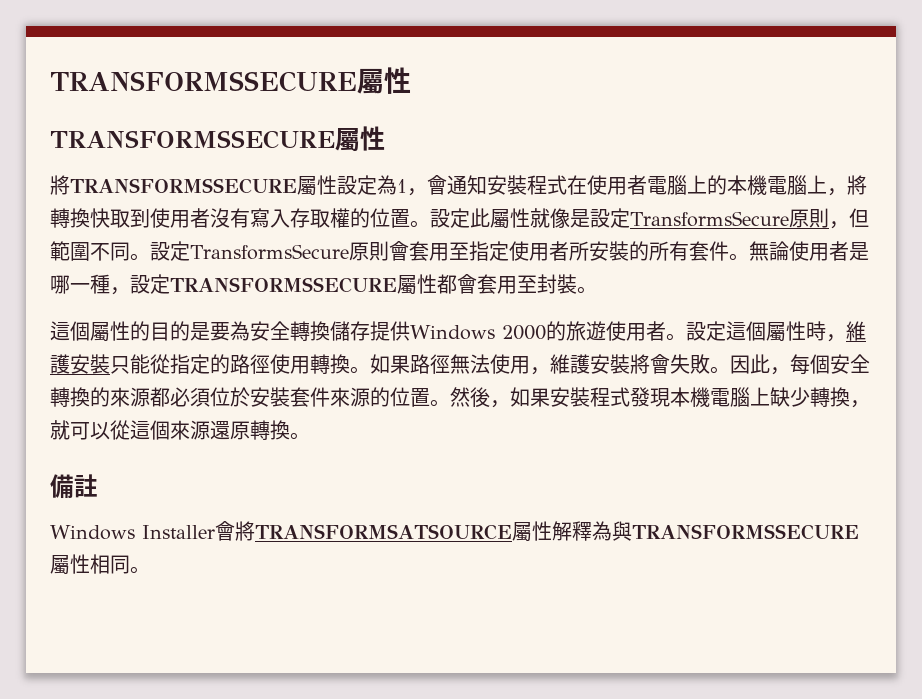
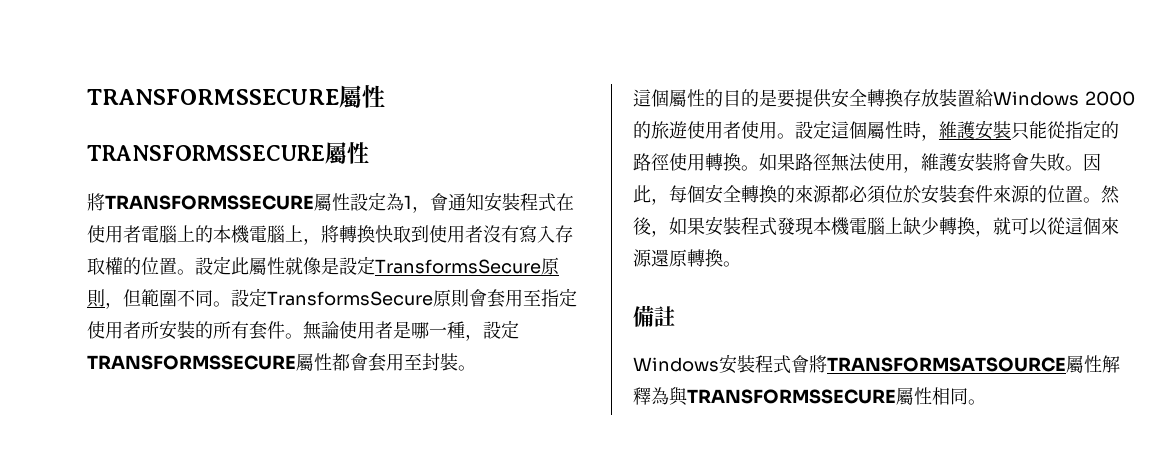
- 這個屬性的目的是要為安全轉換儲存提供Windows 2000的旅遊使用者。
+ 這個屬性的目的是要提供安全轉換存放裝置給Windows 2000的旅遊使用者使用。
- Windows Installer會將TRANSFORMSATSOURCE屬性解釋為與TRANSFORMSSECURE屬性相同。
+ Windows安裝程式會將TRANSFORMSATSOURCE屬性解釋為與TRANSFORMSSECURE屬性相同。

